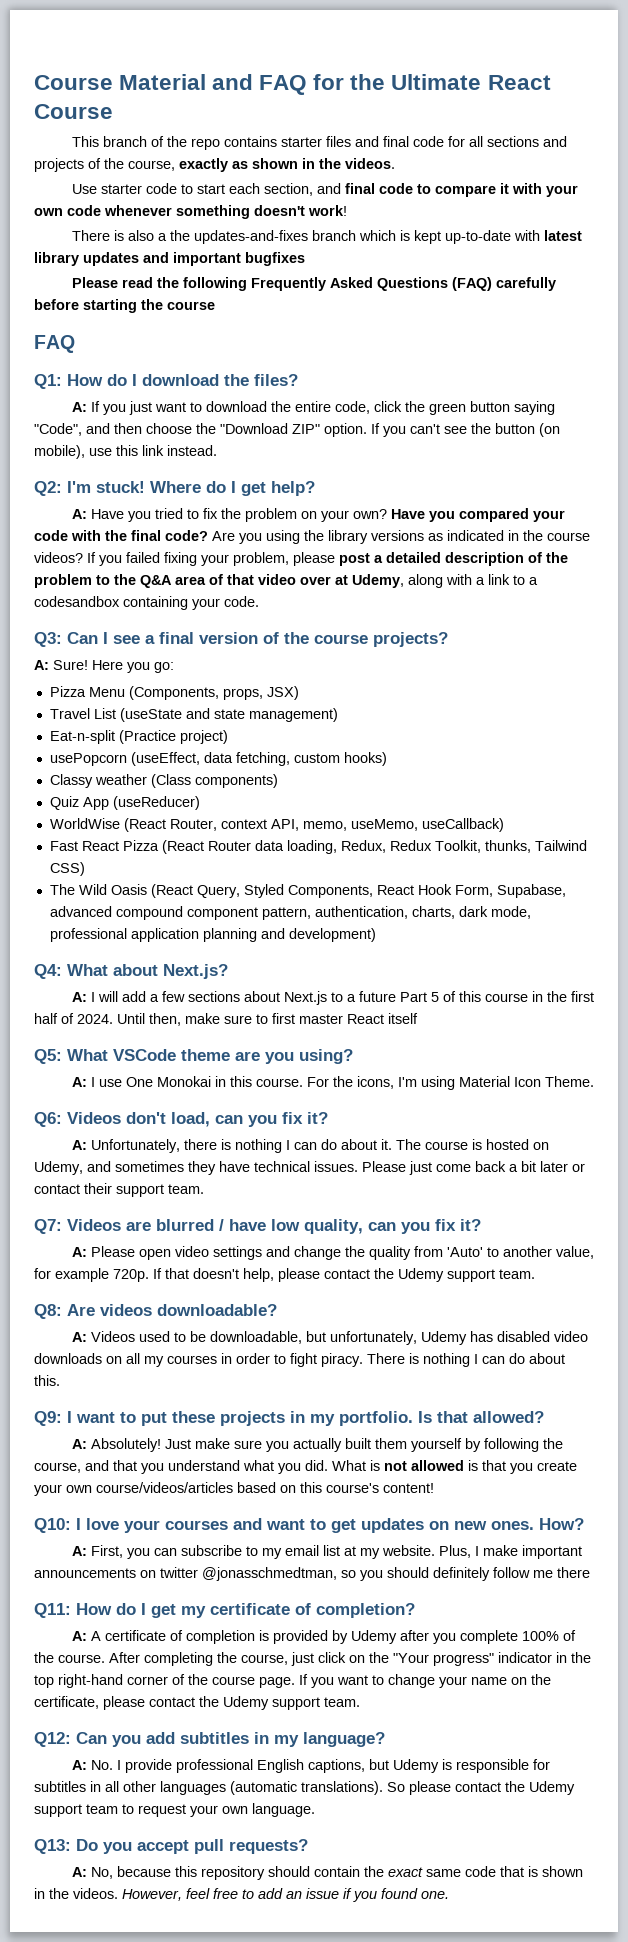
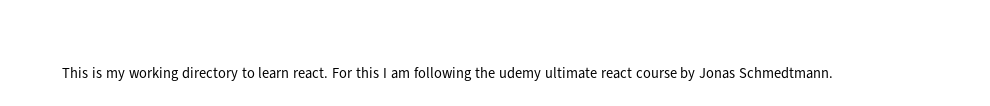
- Course Material and FAQ for the Ultimate React Course
- This branch of the repo contains starter files and final code for all sections and projects of the course, exactly as shown in the videos.
- Use starter code to start each section, and final code to compare it with your own code whenever something doesn't work!
- There is also a the updates-and-fixes branch which is kept up-to-date with latest library updates and important bugfixes
- Please read the following Frequently Asked Questions (FAQ) carefully before starting the course
- FAQ
- Q1: How do I download the files?
- A: If you just want to download the entire code, click the green button saying "Code", and then choose the "Download ZIP" option. If you can't see the button (on mobile), use this link instead.
- Q2: I'm stuck! Where do I get help?
- A: Have you tried to fix the problem on your own? Have you compared your code with the final code? Are you using the library versions as indicated in the course videos? If you failed fixing your problem, please post a detailed description of the problem to the Q&A area of that video over at Udemy, along with a link to a codesandbox containing your code.
- Q3: Can I see a final version of the course projects?
- A: Sure! Here you go:
- Pizza Menu (Components, props, JSX)
- Travel List (useState and state management)
- Eat-n-split (Practice project)
- usePopcorn (useEffect, data fetching, custom hooks)
- Classy weather (Class components)
- Quiz App (useReducer)
- WorldWise (React Router, context API, memo, useMemo, useCallback)
- Fast React Pizza (React Router data loading, Redux, Redux Toolkit, thunks, Tailwind CSS)
- The Wild Oasis (React Query, Styled Components, React Hook Form, Supabase, advanced compound component pattern, authentication, charts, dark mode, professional application planning and development)
- Q4: What about Next.js?
- A: I will add a few sections about Next.js to a future Part 5 of this course in the first half of 2024. Until then, make sure to first master React itself
- Q5: What VSCode theme are you using?
- A: I use One Monokai in this course. For the icons, I'm using Material Icon Theme.
- Q6: Videos don't load, can you fix it?
- A: Unfortunately, there is nothing I can do about it. The course is hosted on Udemy, and sometimes they have technical issues. Please just come back a bit later or contact their support team.
- Q7: Videos are blurred / have low quality, can you fix it?
- A: Please open video settings and change the quality from 'Auto' to another value, for example 720p. If that doesn't help, please contact the Udemy support team.
- Q8: Are videos downloadable?
- A: Videos used to be downloadable, but unfortunately, Udemy has disabled video downloads on all my courses in order to fight piracy. There is nothing I can do about this.
- Q9: I want to put these projects in my portfolio. Is that allowed?
- A: Absolutely! Just make sure you actually built them yourself by following the course, and that you understand what you did. What is not allowed is that you create your own course/videos/articles based on this course's content!
- Q10: I love your courses and want to get updates on new ones. How?
- A: First, you can subscribe to my email list at my website. Plus, I make important announcements on twitter @jonasschmedtman, so you should definitely follow me there
- Q11: How do I get my certificate of completion?
- A: A certificate of completion is provided by Udemy after you complete 100% of the course. After completing the course, just click on the "Your progress" indicator in the top right-hand corner of the course page. If you want to change your name on the certificate, please contact the Udemy support team.
- Q12: Can you add subtitles in my language?
- A: No. I provide professional English captions, but Udemy is responsible for subtitles in all other languages (automatic translations). So please contact the Udemy support team to request your own language.
- Q13: Do you accept pull requests?
- A: No, because this repository should contain the exact same code that is shown in the videos. However, feel free to add an issue if you found one.
+ This is my working directory to learn react. For this I am following the udemy ultimate react course by Jonas Schmedtmann.

